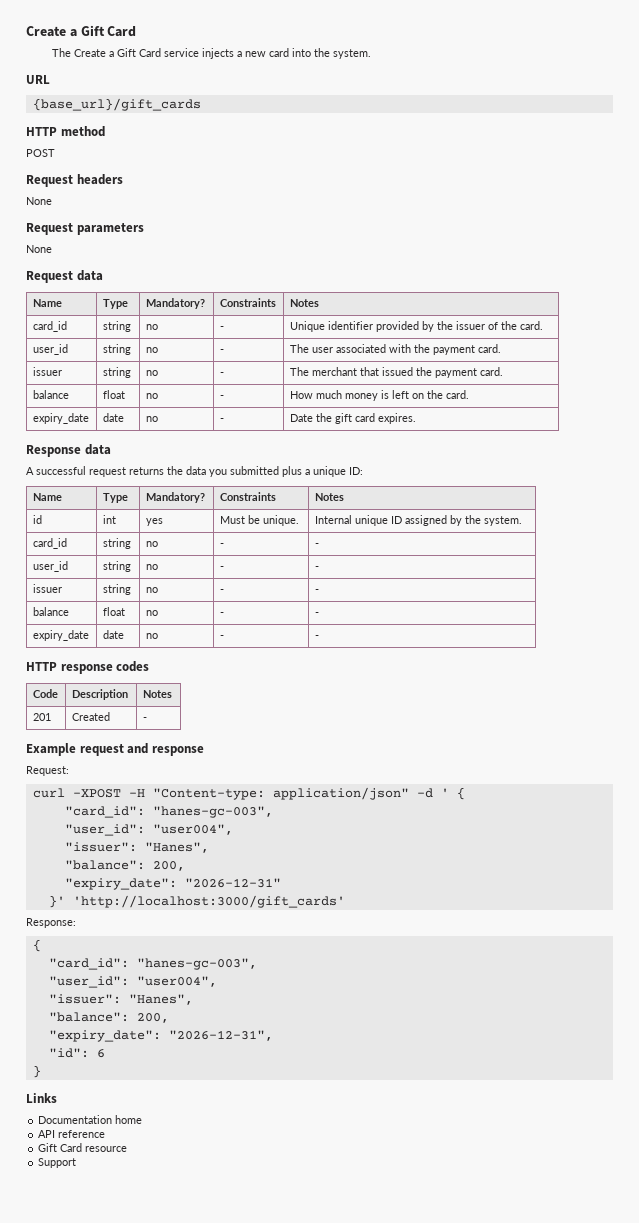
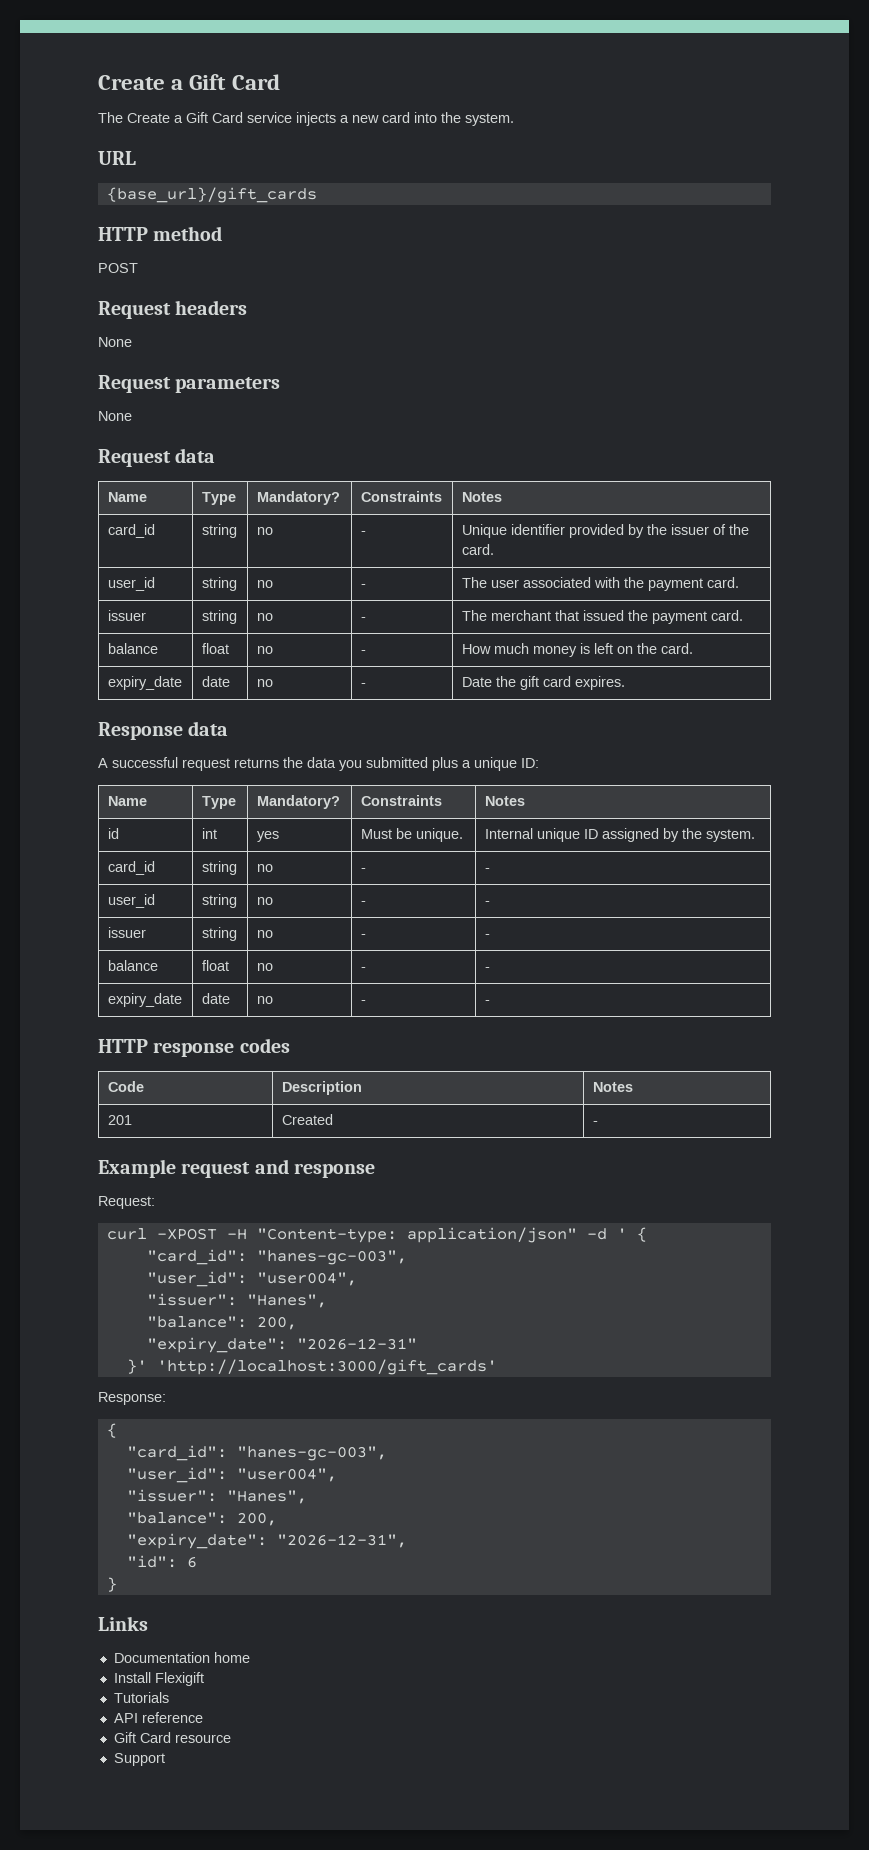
+ Install Flexigift
+ Tutorials

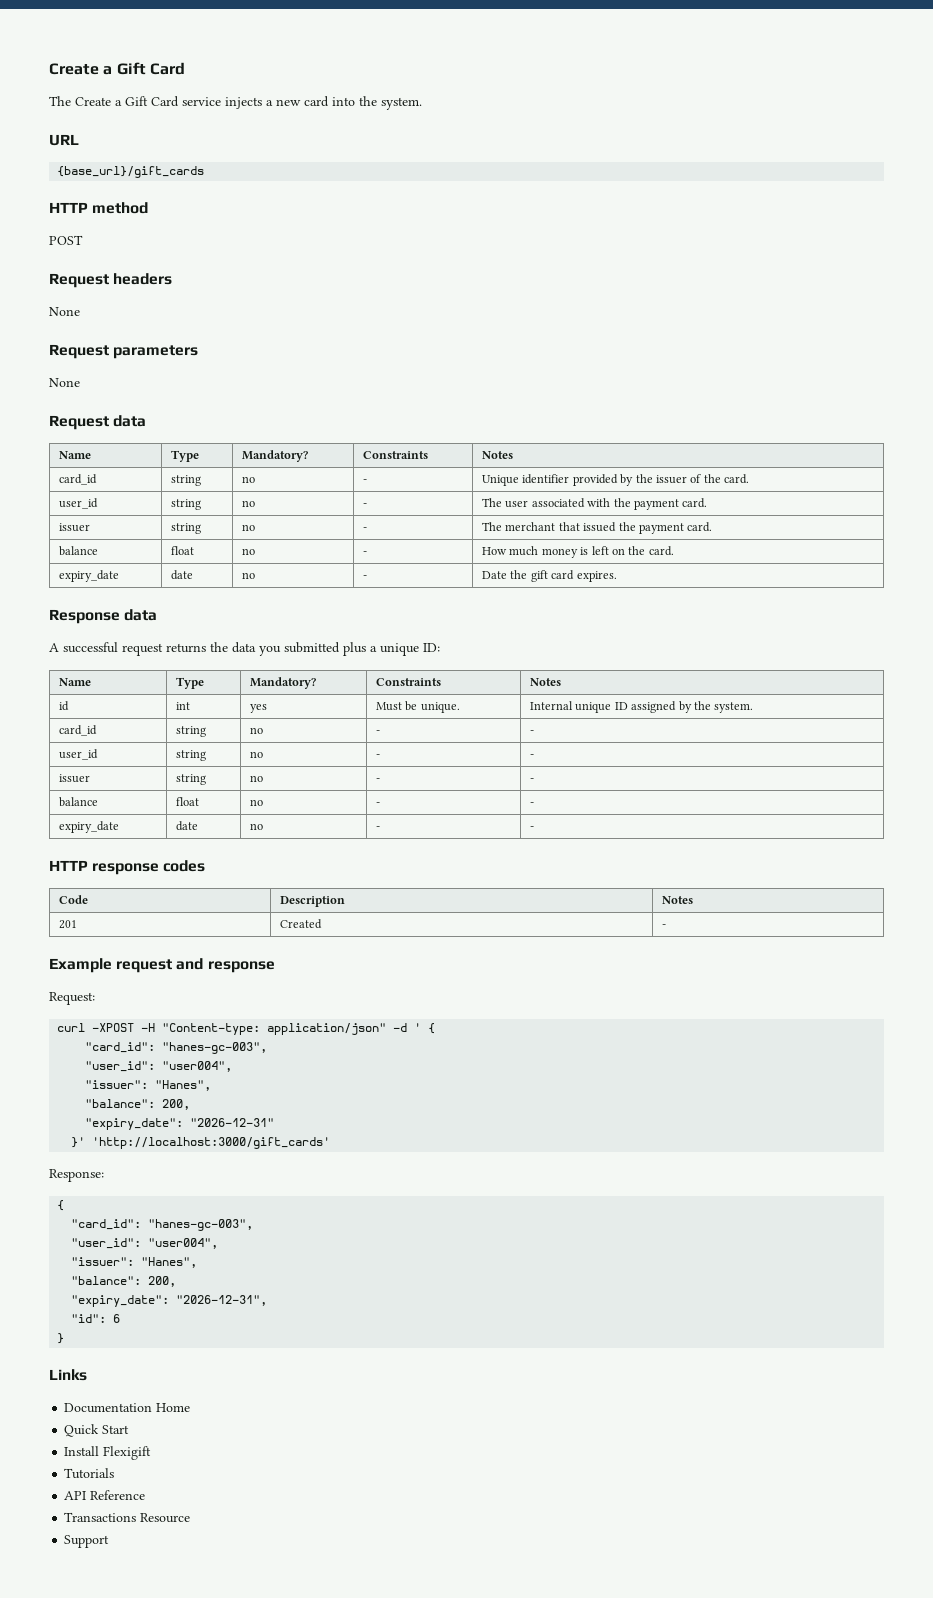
- Documentation home
+ Documentation Home
+ Quick Start
- API reference
- Gift Card resource
+ API Reference
+ Transactions Resource

